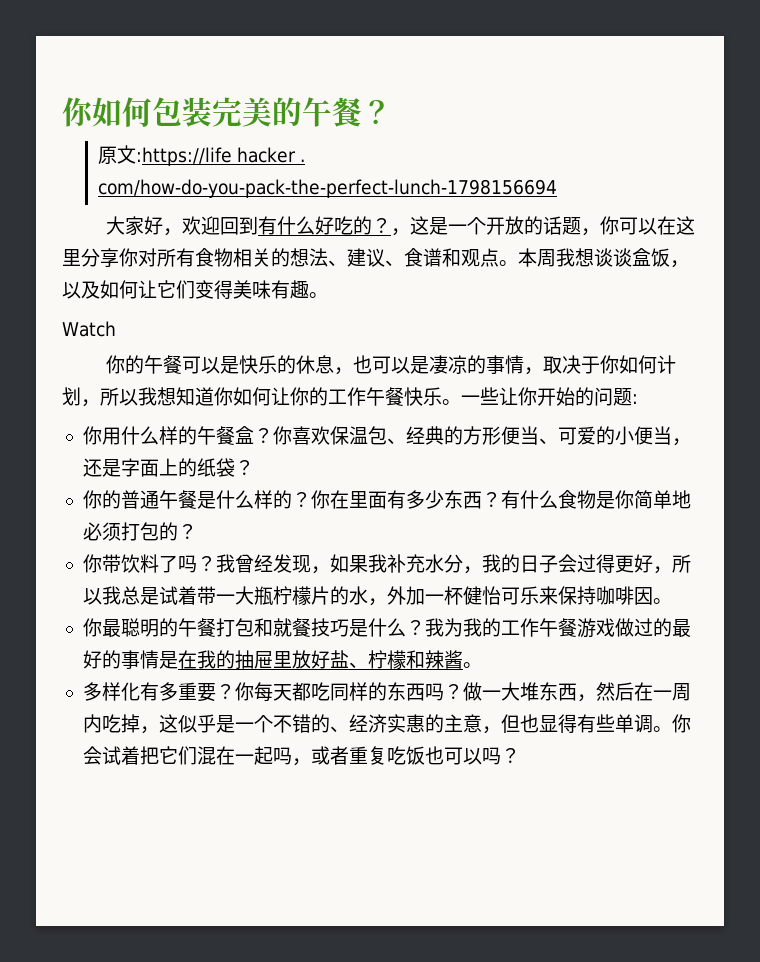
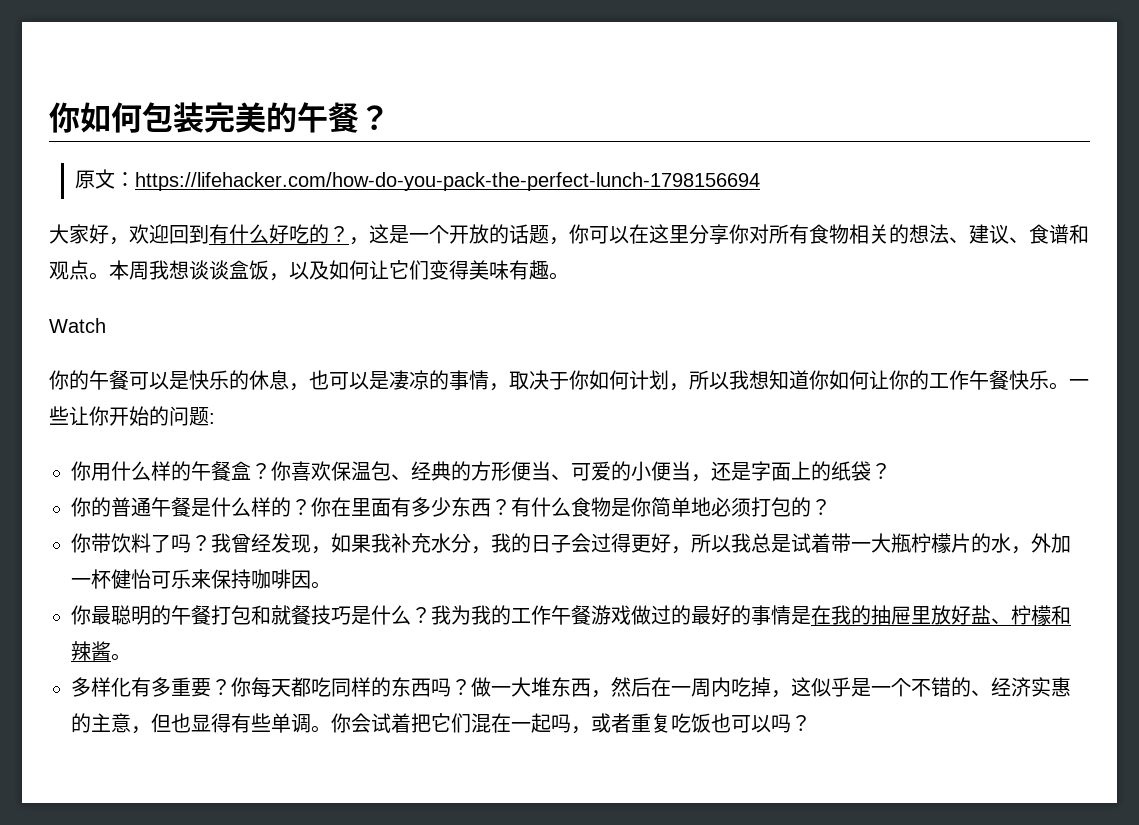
- 原文:https://life hacker . com/how-do-you-pack-the-perfect-lunch-1798156694
+ 原文：https://lifehacker.com/how-do-you-pack-the-perfect-lunch-1798156694

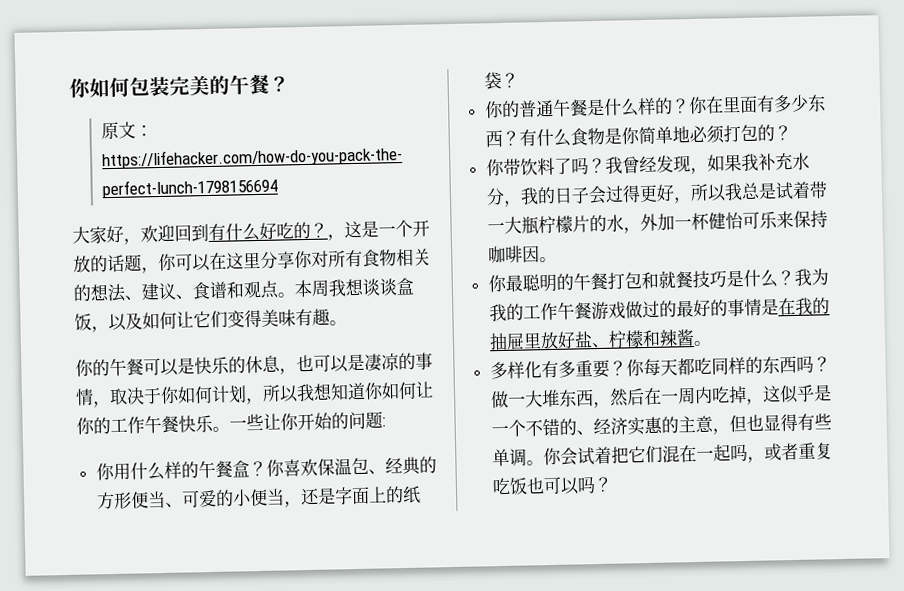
- Watch

